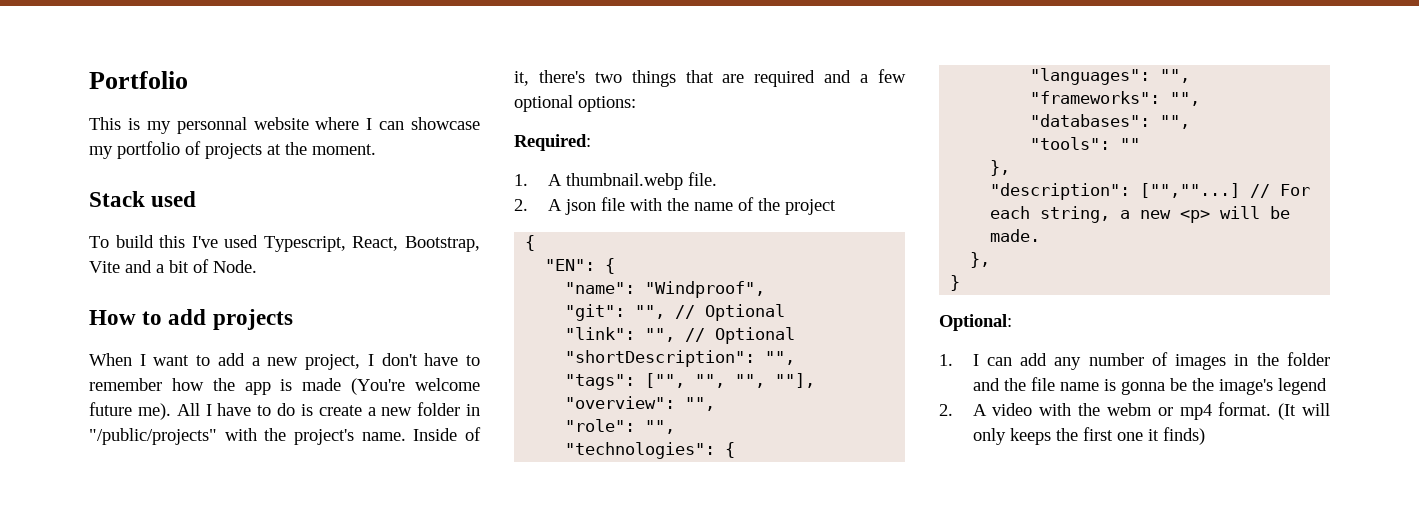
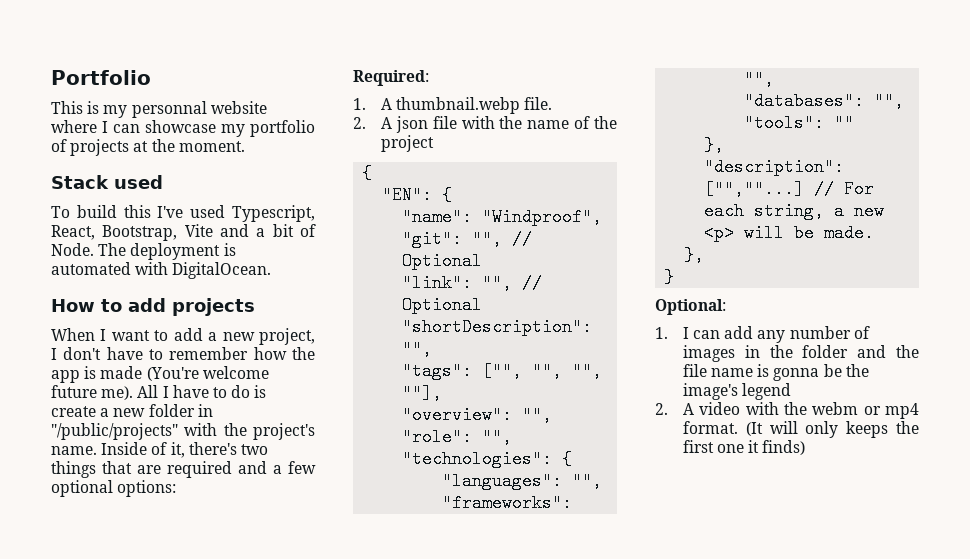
+ The deployment is automated with DigitalOcean.

